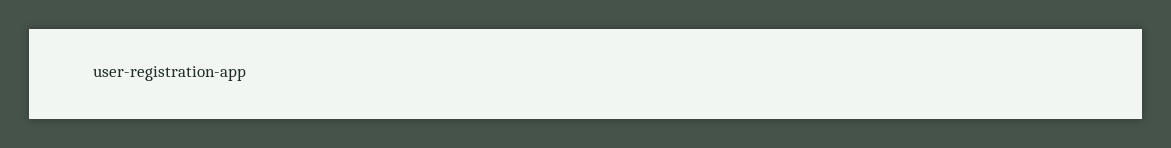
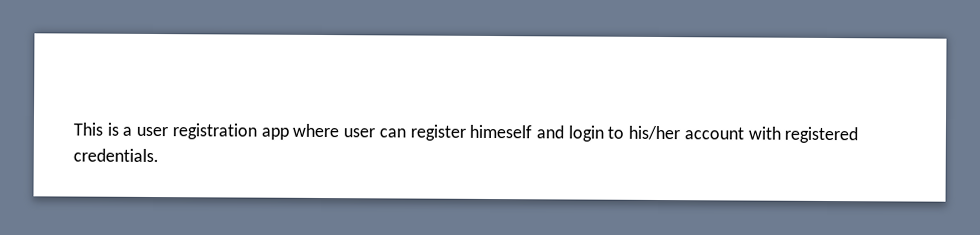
- user-registration-app
+ This is a user registration app where user can register himeself and login to his/her account with registered credentials.

